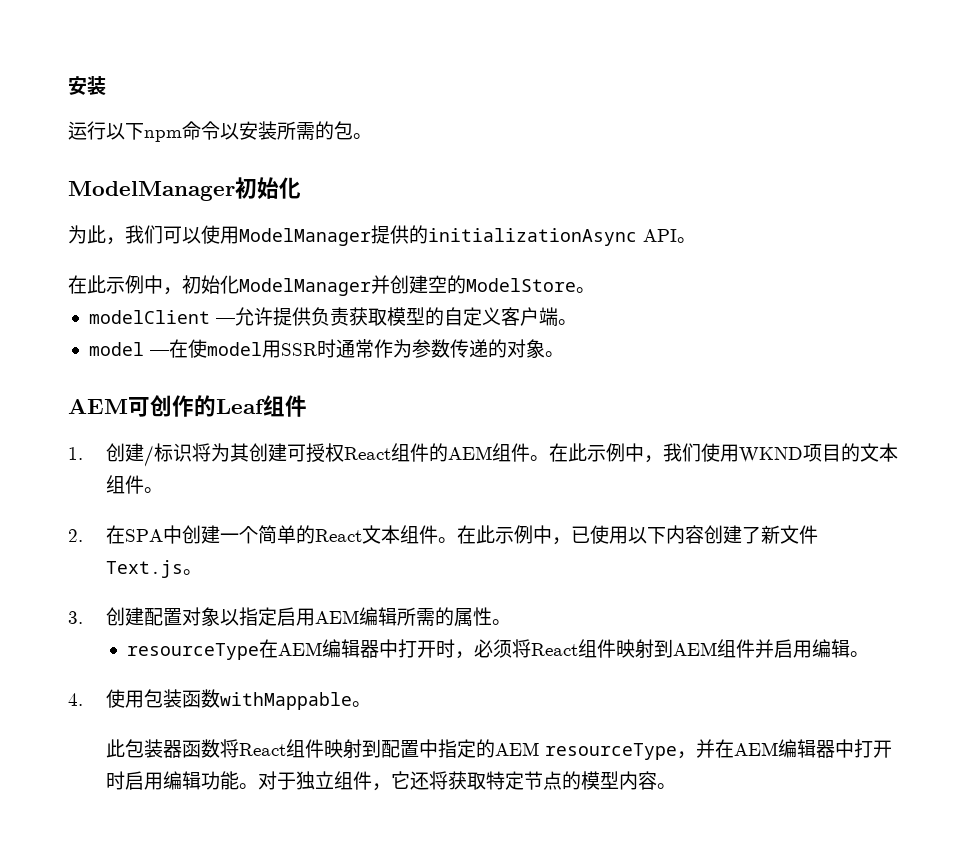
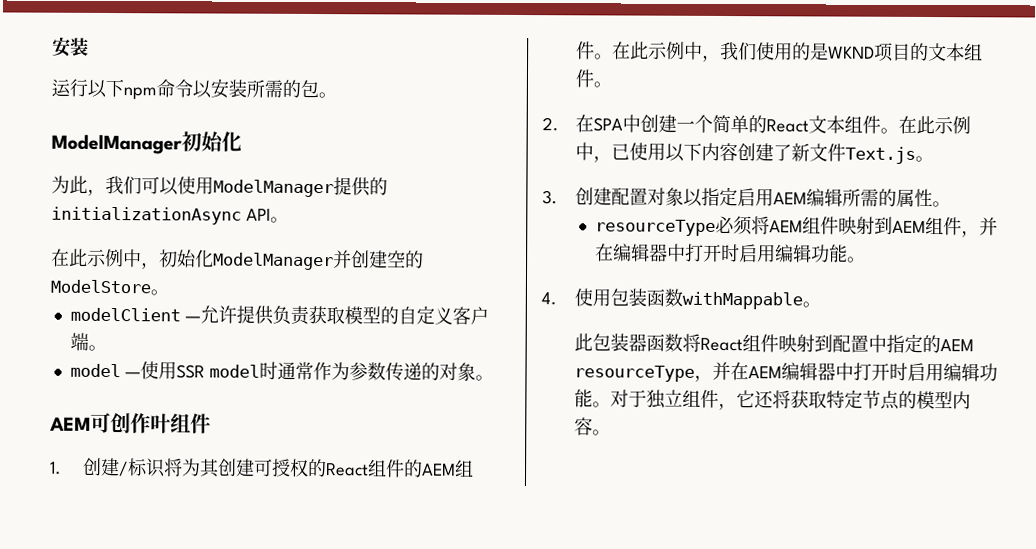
- model —在使model用SSR时通常作为参数传递的对象。
+ model —使用SSR model时通常作为参数传递的对象。
- AEM可创作的Leaf组件
+ AEM可创作叶组件
- 1.创建/标识将为其创建可授权React组件的AEM组件。
+ 1.创建/标识将为其创建可授权的React组件的AEM组件。
- 在此示例中，我们使用WKND项目的文本组件。
+ 在此示例中，我们使用的是WKND项目的文本组件。
- resourceType在AEM编辑器中打开时，必须将React组件映射到AEM组件并启用编辑。
+ resourceType必须将AEM组件映射到AEM组件，并在编辑器中打开时启用编辑功能。

